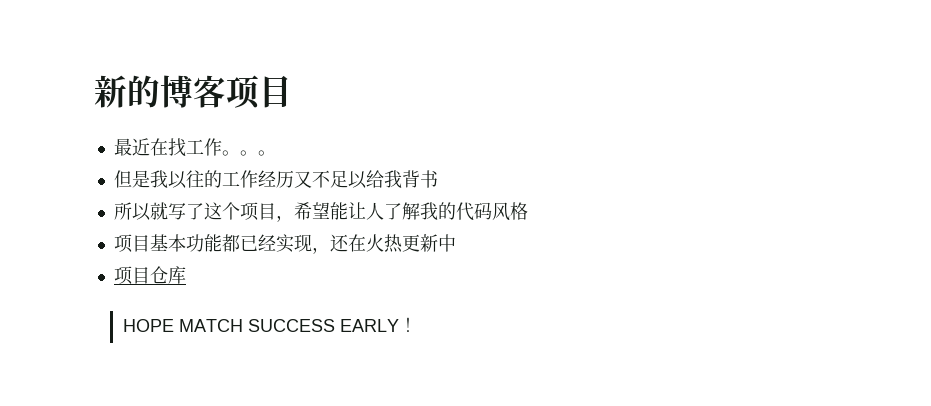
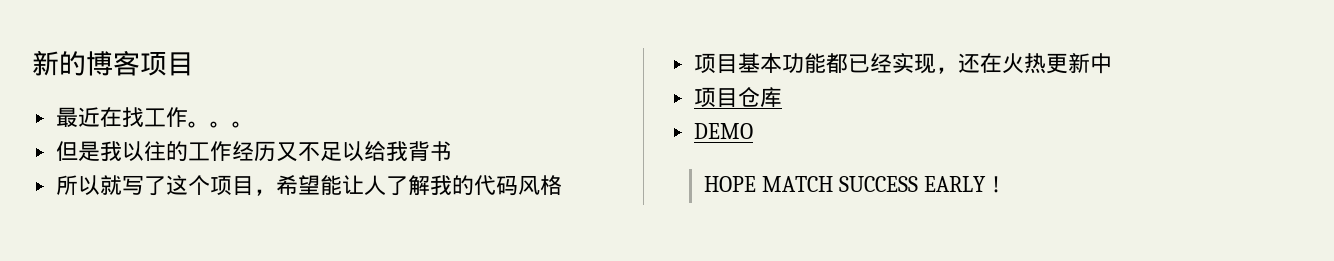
+ DEMO

